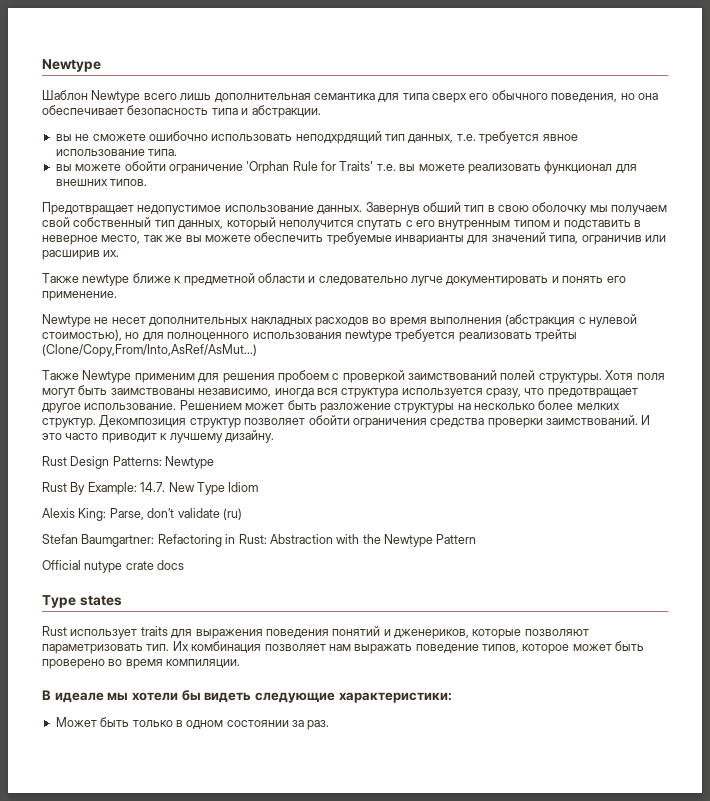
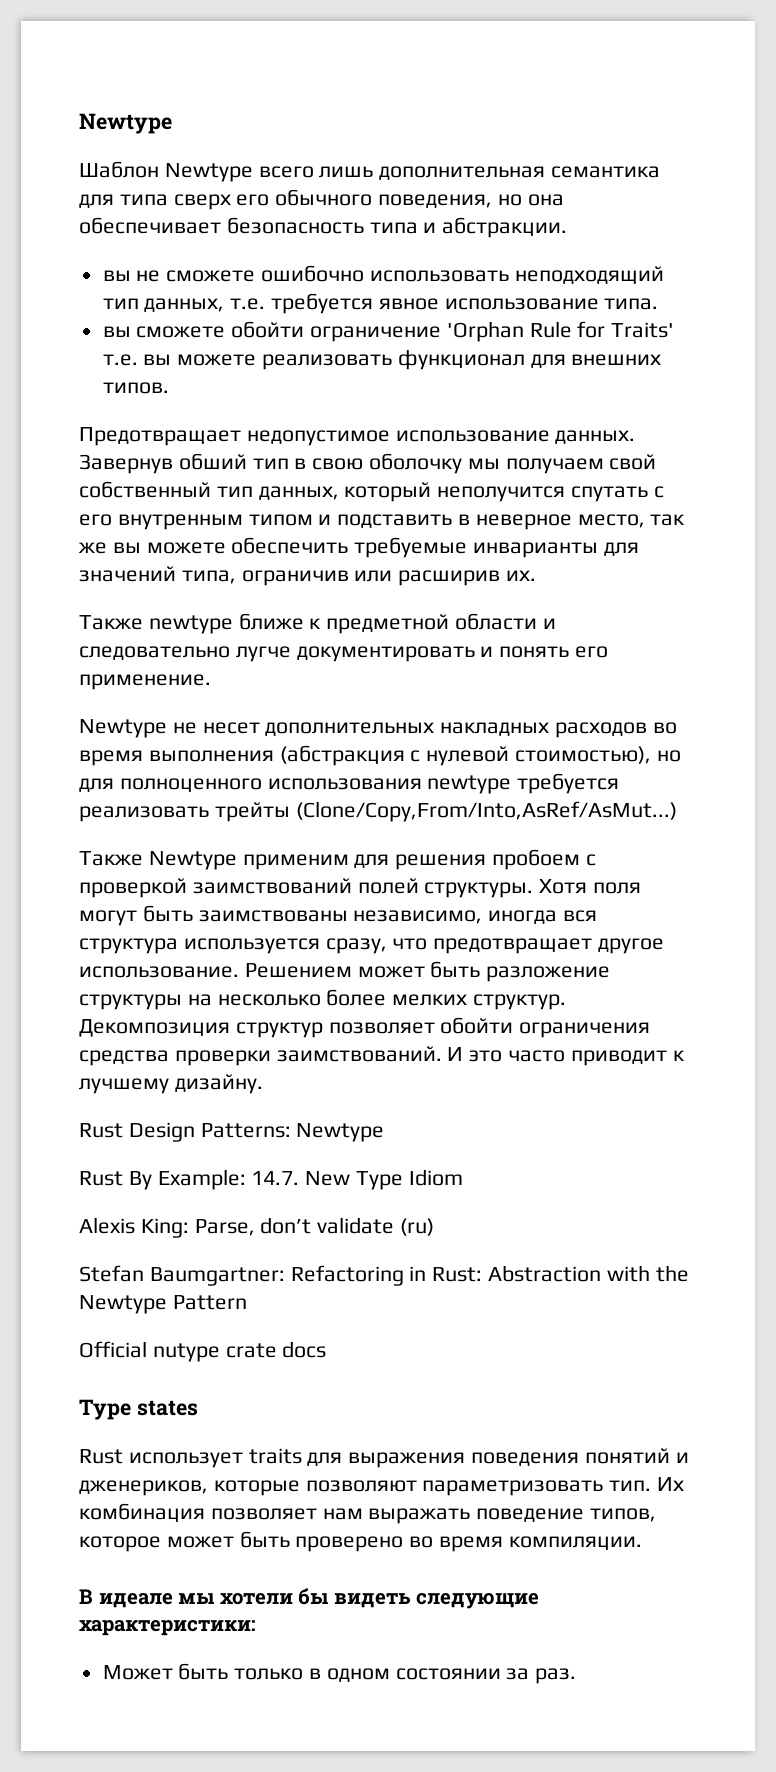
- вы не сможете ошибочно использовать неподхрдящий тип данных, т.е. требуется явное использование типа.
+ вы не сможете ошибочно использовать неподходящий тип данных, т.е. требуется явное использование типа.
- вы можете обойти ограничение 'Orphan Rule for Traits' т.е. вы можете реализовать функционал для внешних типов.
+ вы сможете обойти ограничение 'Orphan Rule for Traits' т.е. вы можете реализовать функционал для внешних типов.

